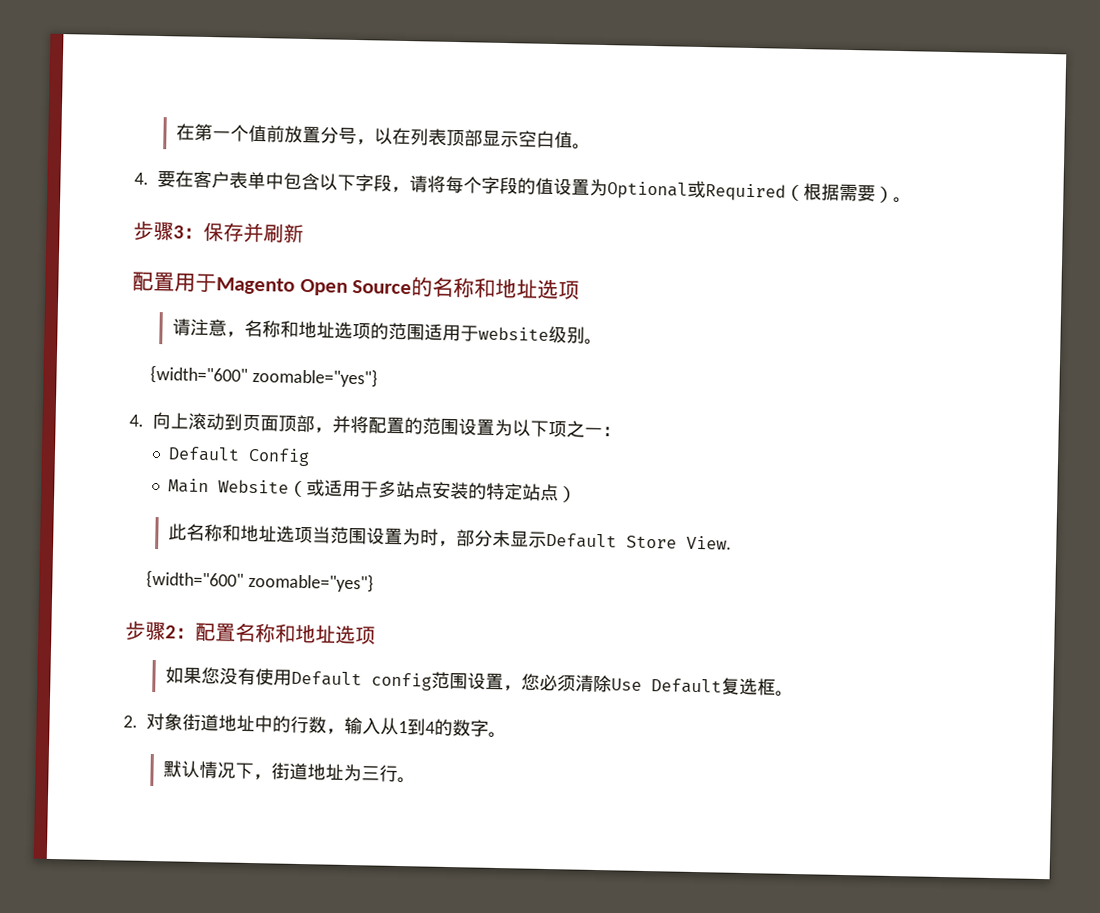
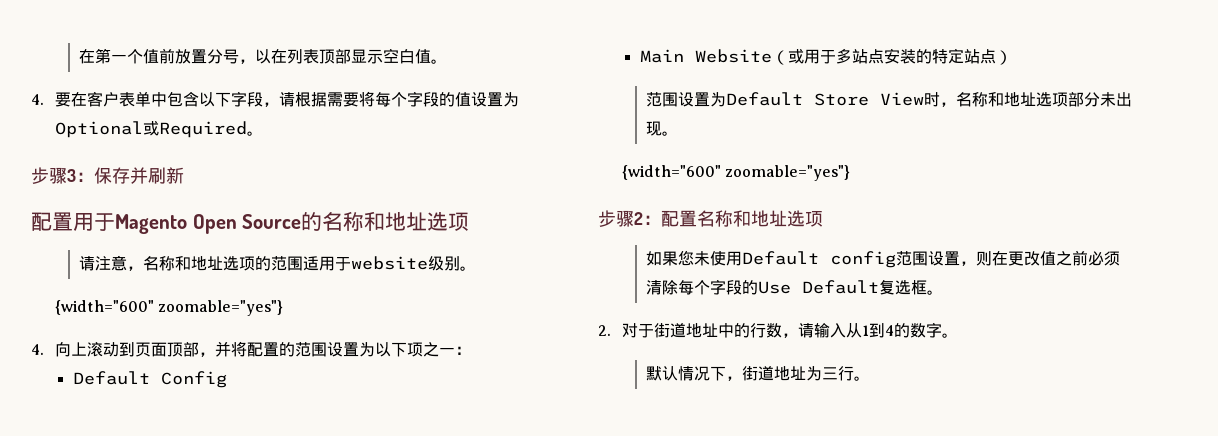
- 4.要在客户表单中包含以下字段，请将每个字段的值设置为Optional或Required（根据需要）。
+ 4.要在客户表单中包含以下字段，请根据需要将每个字段的值设置为Optional或Required。
- Main Website（或适用于多站点安装的特定站点）
+ Main Website（或用于多站点安装的特定站点）
- 此名称和地址选项当范围设置为时，部分未显示Default Store View.
+ 范围设置为Default Store View时，名称和地址选项部分未出现。
- 如果您没有使用Default config范围设置，您必须清除Use Default复选框。
+ 如果您未使用Default config范围设置，则在更改值之前必须清除每个字段的Use Default复选框。
- 2.对象街道地址中的行数，输入从1到4的数字。
+ 2.对于街道地址中的行数，请输入从1到4的数字。

